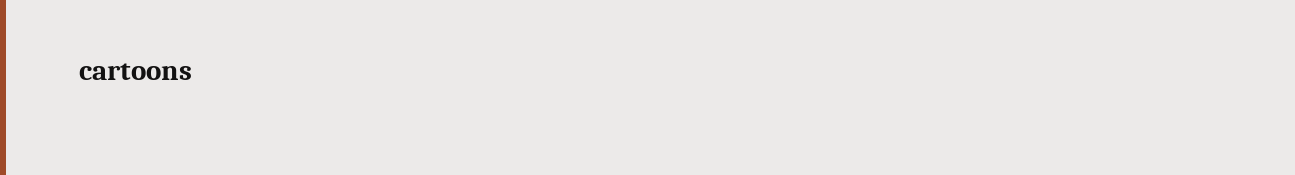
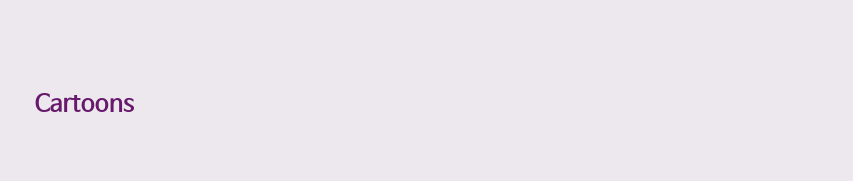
- cartoons
+ Cartoons

